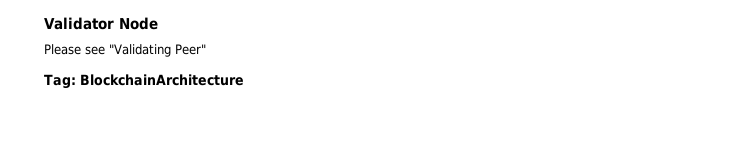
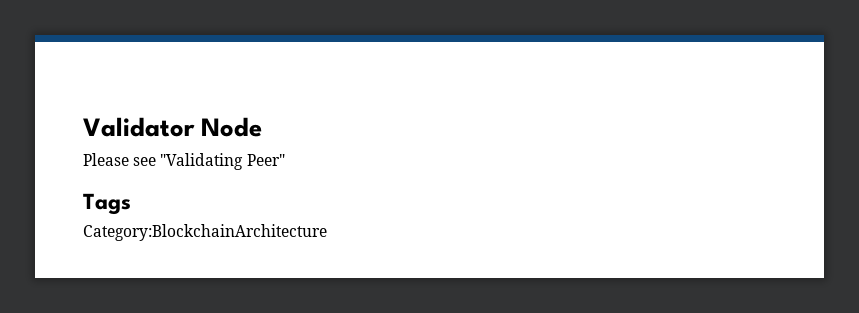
- Tag: BlockchainArchitecture
+ Tags
+ Category:BlockchainArchitecture

